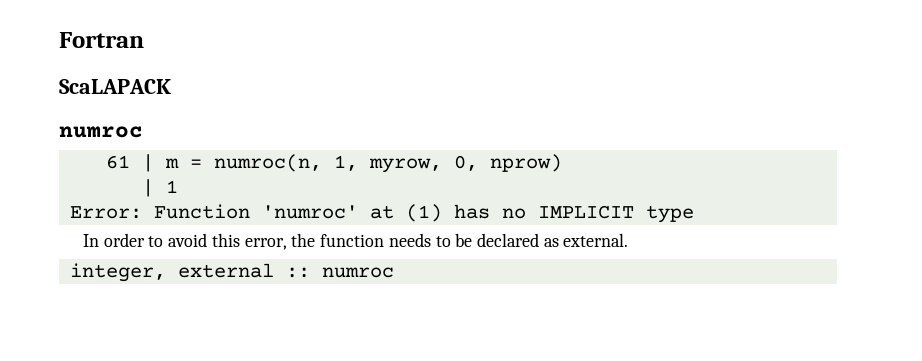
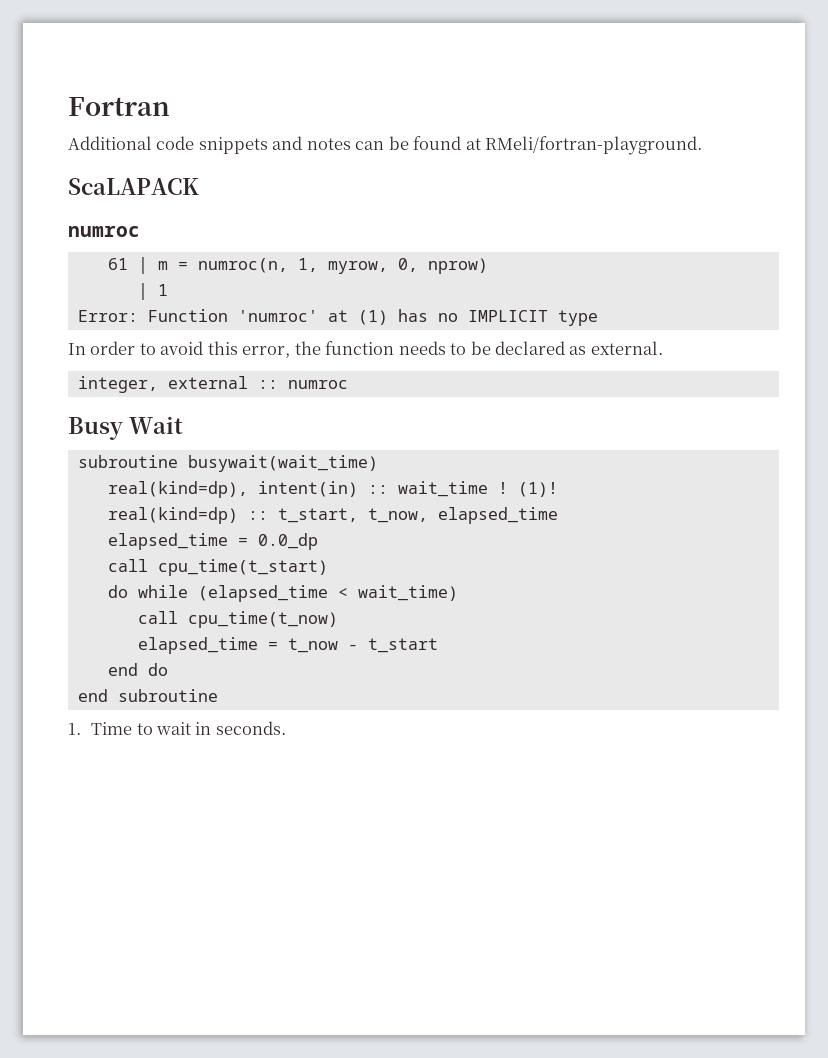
+ Additional code snippets and notes can be found at RMeli/fortran-playground.
+ Busy Wait
+ subroutine busywait(wait_time)
+ real(kind=dp), intent(in) :: wait_time ! (1)!
+ real(kind=dp) :: t_start, t_now, elapsed_time
+ elapsed_time = 0.0_dp
+ call cpu_time(t_start)
+ do while (elapsed_time < wait_time)
+ call cpu_time(t_now)
+ elapsed_time = t_now - t_start
+ end do
+ end subroutine
+ 1. Time to wait in seconds.

